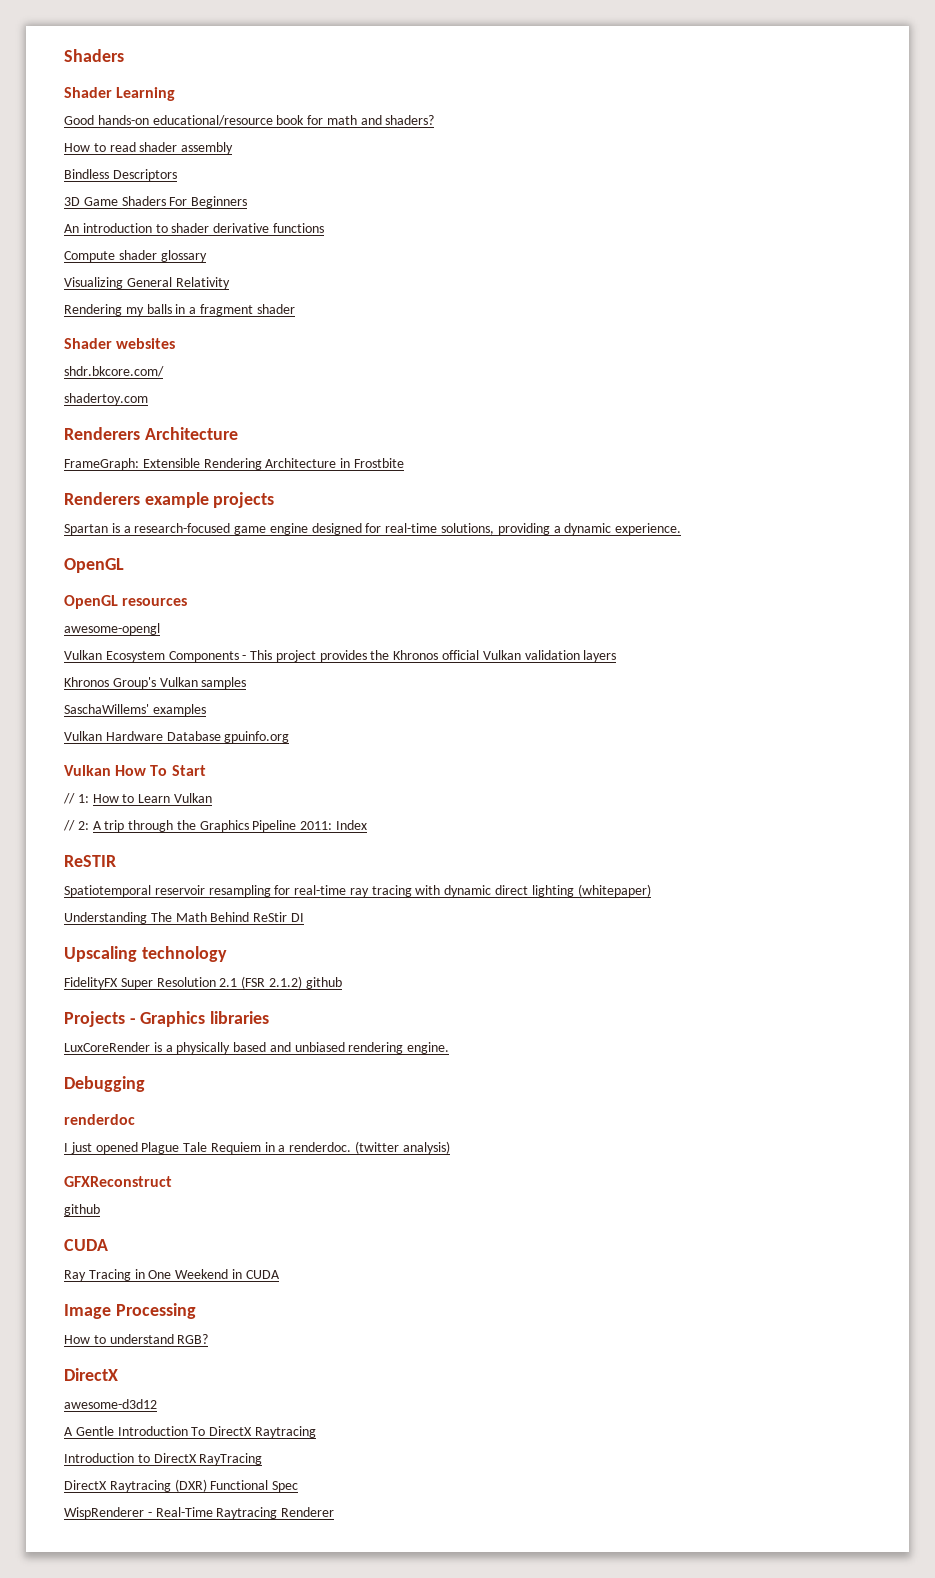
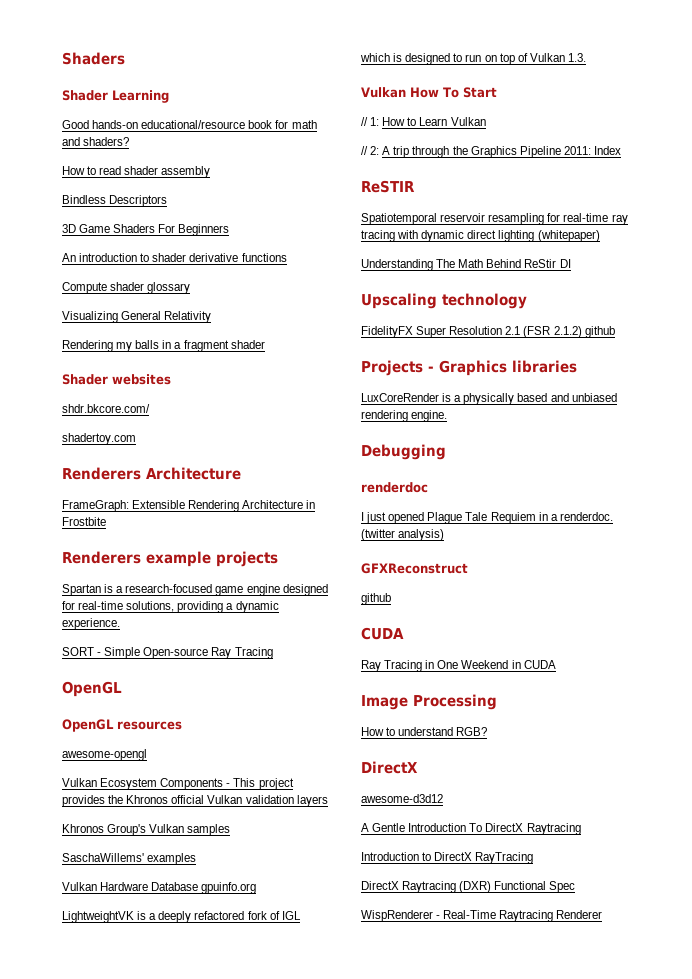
+ SORT - Simple Open-source Ray Tracing
+ LightweightVK is a deeply refactored fork of IGL which is designed to run on top of Vulkan 1.3.

